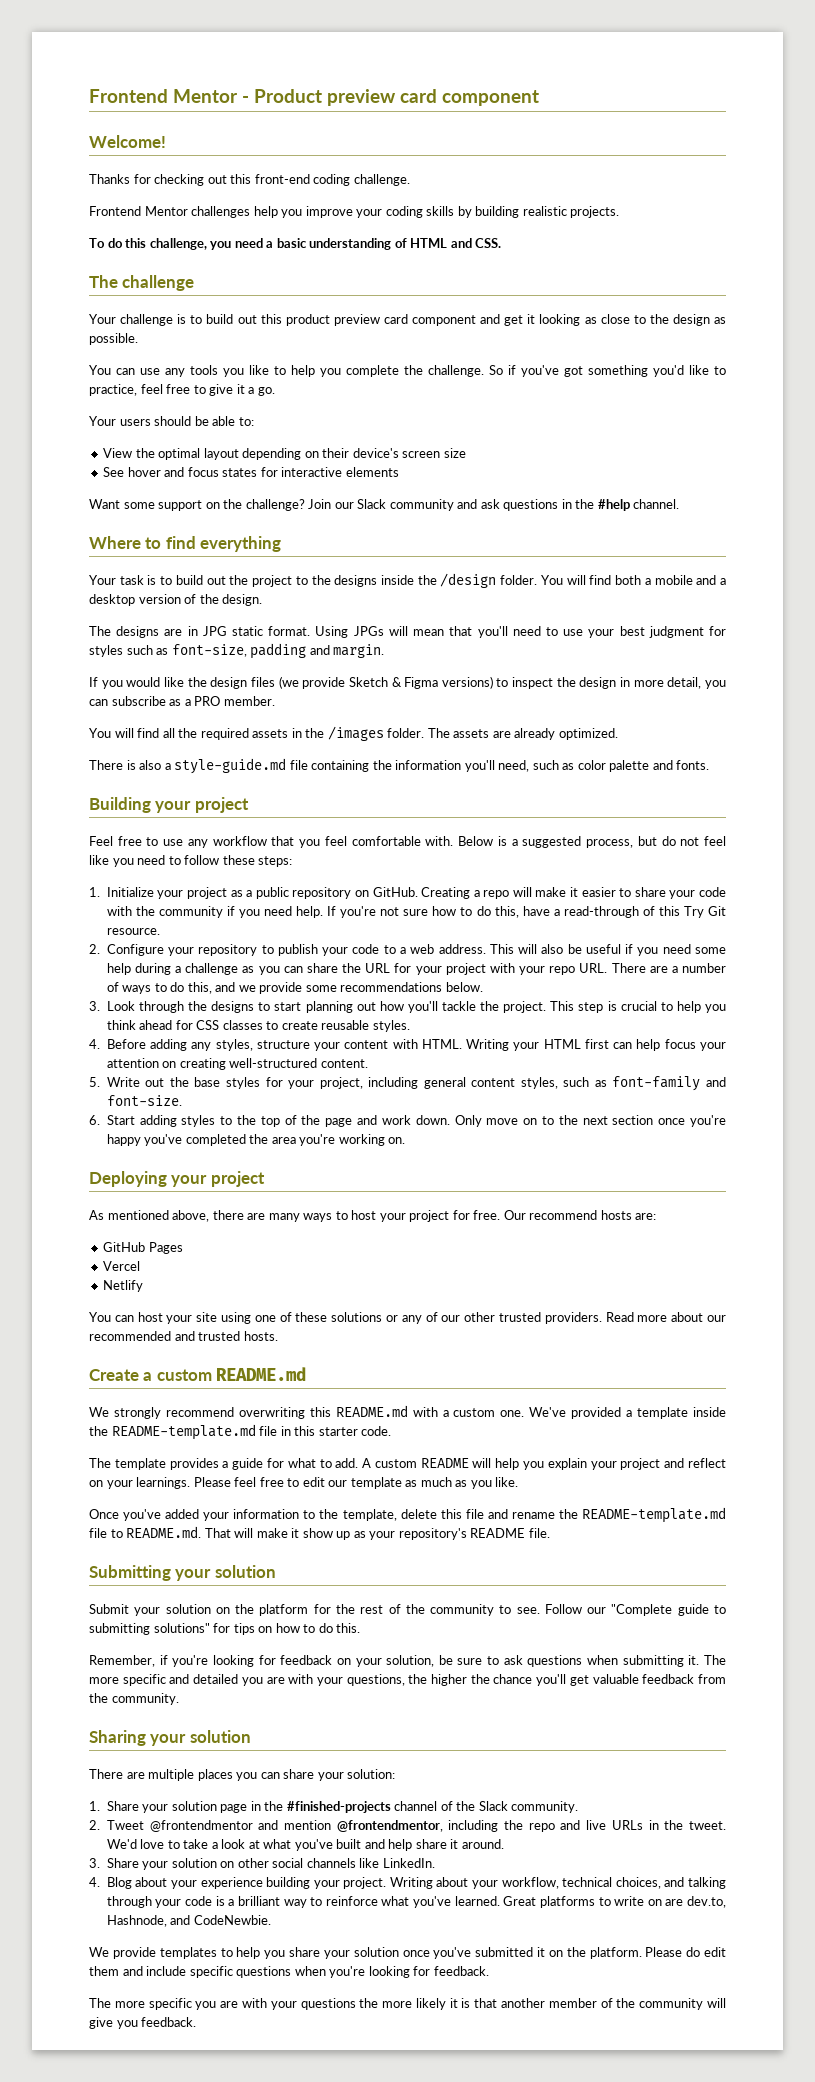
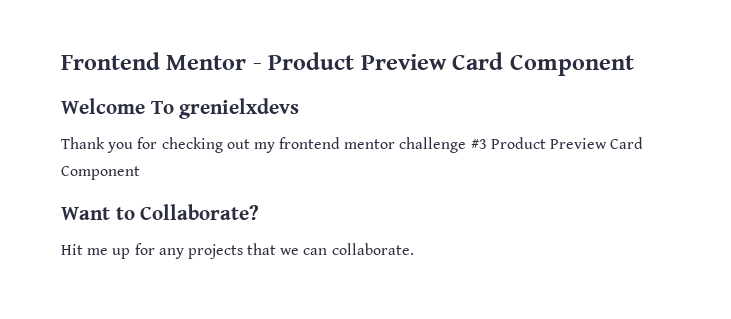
- Frontend Mentor - Product preview card component
- Welcome!
- Thanks for checking out this front-end coding challenge.
- Frontend Mentor challenges help you improve your coding skills by building realistic projects.
- To do this challenge, you need a basic understanding of HTML and CSS.
- The challenge
- Your challenge is to build out this product preview card component and get it looking as close to the design as possible.
- You can use any tools you like to help you complete the challenge. So if you've got something you'd like to practice, feel free to give it a go.
- Your users should be able to:
- View the optimal layout depending on their device's screen size
- See hover and focus states for interactive elements
- Want some support on the challenge? Join our Slack community and ask questions in the #help channel.
- Where to find everything
- Your task is to build out the project to the designs inside the /design folder. You will find both a mobile and a desktop version of the design.
- The designs are in JPG static format. Using JPGs will mean that you'll need to use your best judgment for styles such as font-size, padding and margin.
- If you would like the design files (we provide Sketch & Figma versions) to inspect the design in more detail, you can subscribe as a PRO member.
- You will find all the required assets in the /images folder. The assets are already optimized.
- There is also a style-guide.md file containing the information you'll need, such as color palette and fonts.
- Building your project
- Feel free to use any workflow that you feel comfortable with. Below is a suggested process, but do not feel like you need to follow these steps:
- 1. Initialize your project as a public repository on GitHub. Creating a repo will make it easier to share your code with the community if you need help. If you're not sure how to do this, have a read-through of this Try Git resource.
- 2. Configure your repository to publish your code to a web address. This will also be useful if you need some help during a challenge as you can share the URL for your project with your repo URL. There are a number of ways to do this, and we provide some recommendations below.
- 3. Look through the designs to start planning out how you'll tackle the project. This step is crucial to help you think ahead for CSS classes to create reusable styles.
- 4. Before adding any styles, structure your content with HTML. Writing your HTML first can help focus your attention on creating well-structured content.
- 5. Write out the base styles for your project, including general content styles, such as font-family and font-size.
- 6. Start adding styles to the top of the page and work down. Only move on to the next section once you're happy you've completed the area you're working on.
- Deploying your project
- As mentioned above, there are many ways to host your project for free. Our recommend hosts are:
- GitHub Pages
- Vercel
- Netlify
- You can host your site using one of these solutions or any of our other trusted providers. Read more about our recommended and trusted hosts.
- Create a custom README.md
- We strongly recommend overwriting this README.md with a custom one. We've provided a template inside the README-template.md file in this starter code.
- The template provides a guide for what to add. A custom README will help you explain your project and reflect on your learnings. Please feel free to edit our template as much as you like.
- Once you've added your information to the template, delete this file and rename the README-template.md file to README.md. That will make it show up as your repository's README file.
- Submitting your solution
- Submit your solution on the platform for the rest of the community to see. Follow our "Complete guide to submitting solutions" for tips on how to do this.
- Remember, if you're looking for feedback on your solution, be sure to ask questions when submitting it. The more specific and detailed you are with your questions, the higher the chance you'll get valuable feedback from the community.
- Sharing your solution
- There are multiple places you can share your solution:
- 1. Share your solution page in the #finished-projects channel of the Slack community.
- 2. Tweet @frontendmentor and mention @frontendmentor, including the repo and live URLs in the tweet. We'd love to take a look at what you've built and help share it around.
- 3. Share your solution on other social channels like LinkedIn.
- 4. Blog about your experience building your project. Writing about your workflow, technical choices, and talking through your code is a brilliant way to reinforce what you've learned. Great platforms to write on are dev.to, Hashnode, and CodeNewbie.
- We provide templates to help you share your solution once you've submitted it on the platform. Please do edit them and include specific questions when you're looking for feedback.
- The more specific you are with your questions the more likely it is that another member of the community will give you feedback.
+ Frontend Mentor - Product Preview Card Component
+ Welcome To grenielxdevs
+ Thank you for checking out my frontend mentor challenge #3 Product Preview Card Component
+ Want to Collaborate?
+ Hit me up for any projects that we can collaborate.

